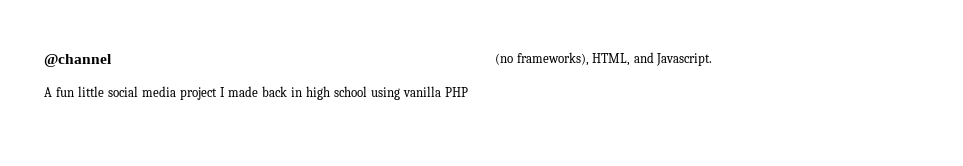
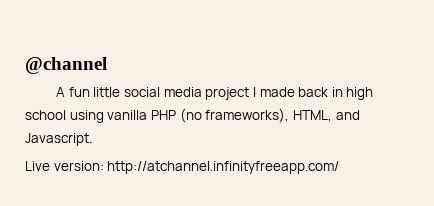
+ Live version: http://atchannel.infinityfreeapp.com/

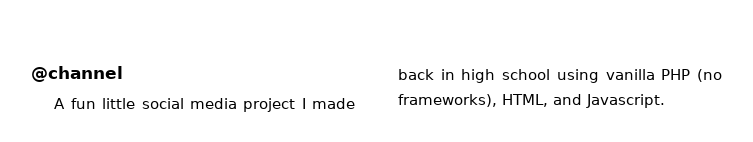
- Live version: http://atchannel.infinityfreeapp.com/

